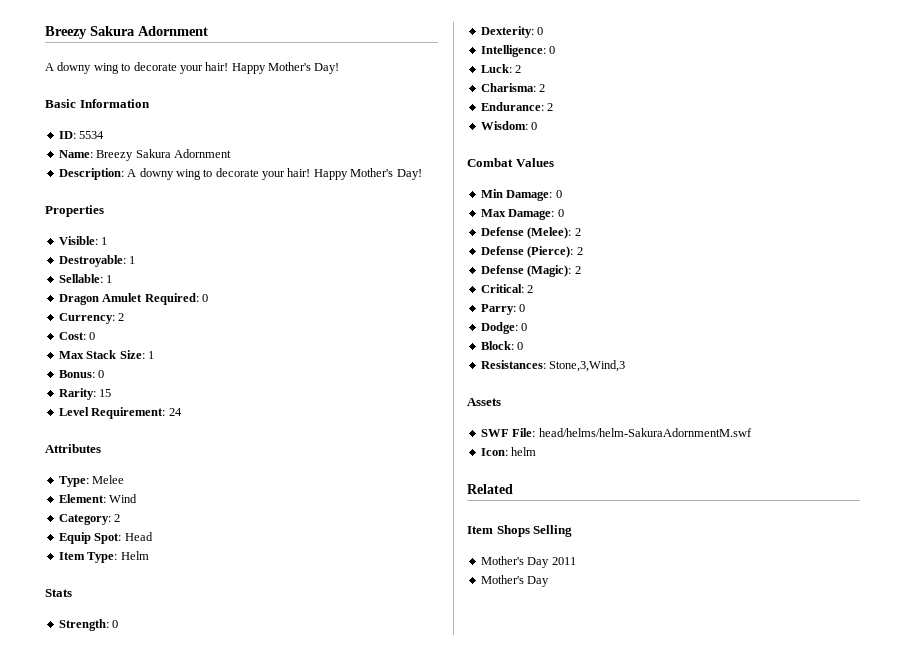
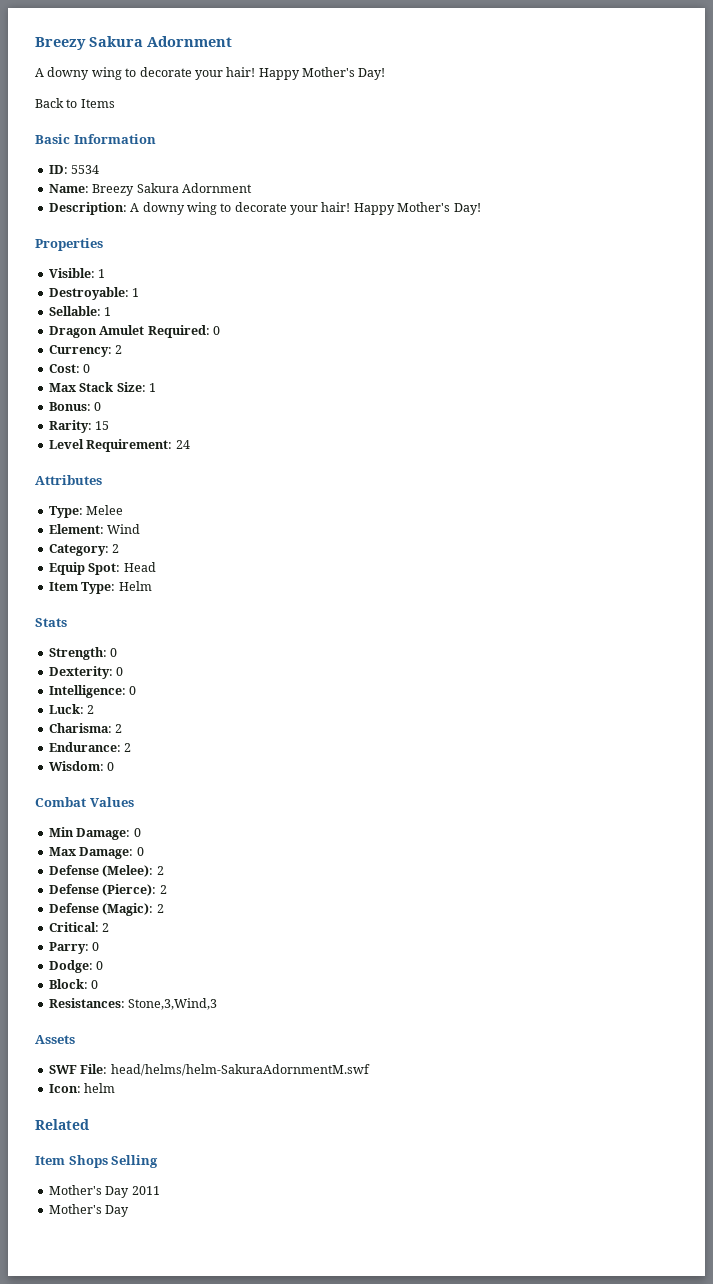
+ Back to Items

